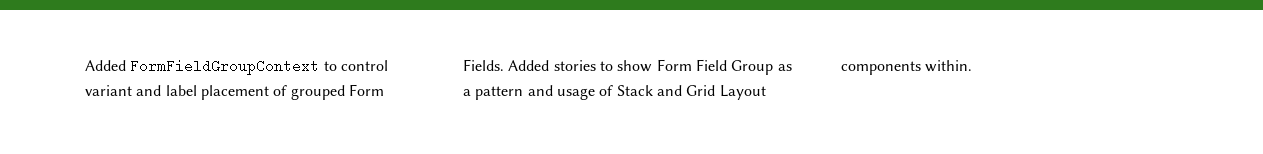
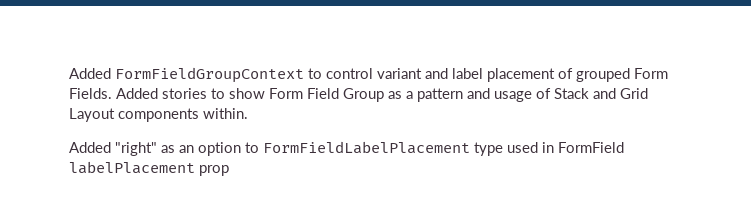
+ Added "right" as an option to FormFieldLabelPlacement type used in FormField labelPlacement prop

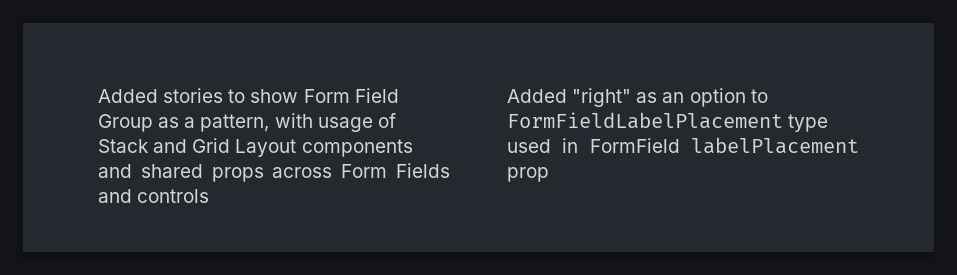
- Added FormFieldGroupContext to control variant and label placement of grouped Form Fields. Added stories to show Form Field Group as a pattern and usage of Stack and Grid Layout components within.
+ Added stories to show Form Field Group as a pattern, with usage of Stack and Grid Layout components and shared props across Form Fields and controls

